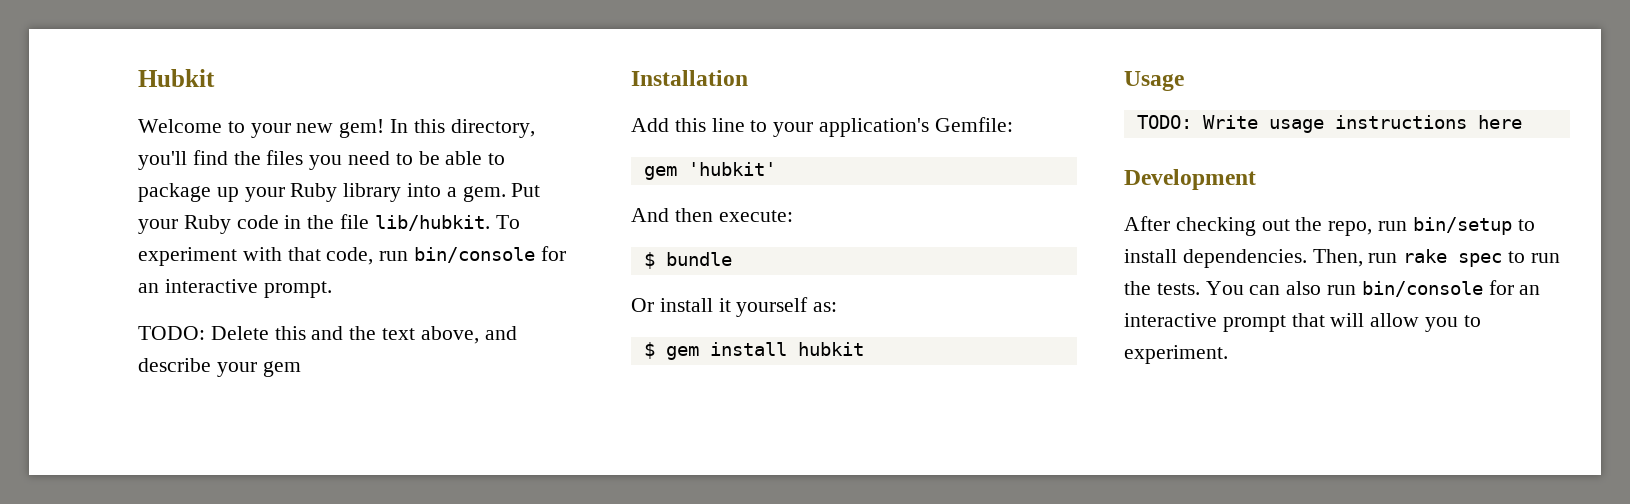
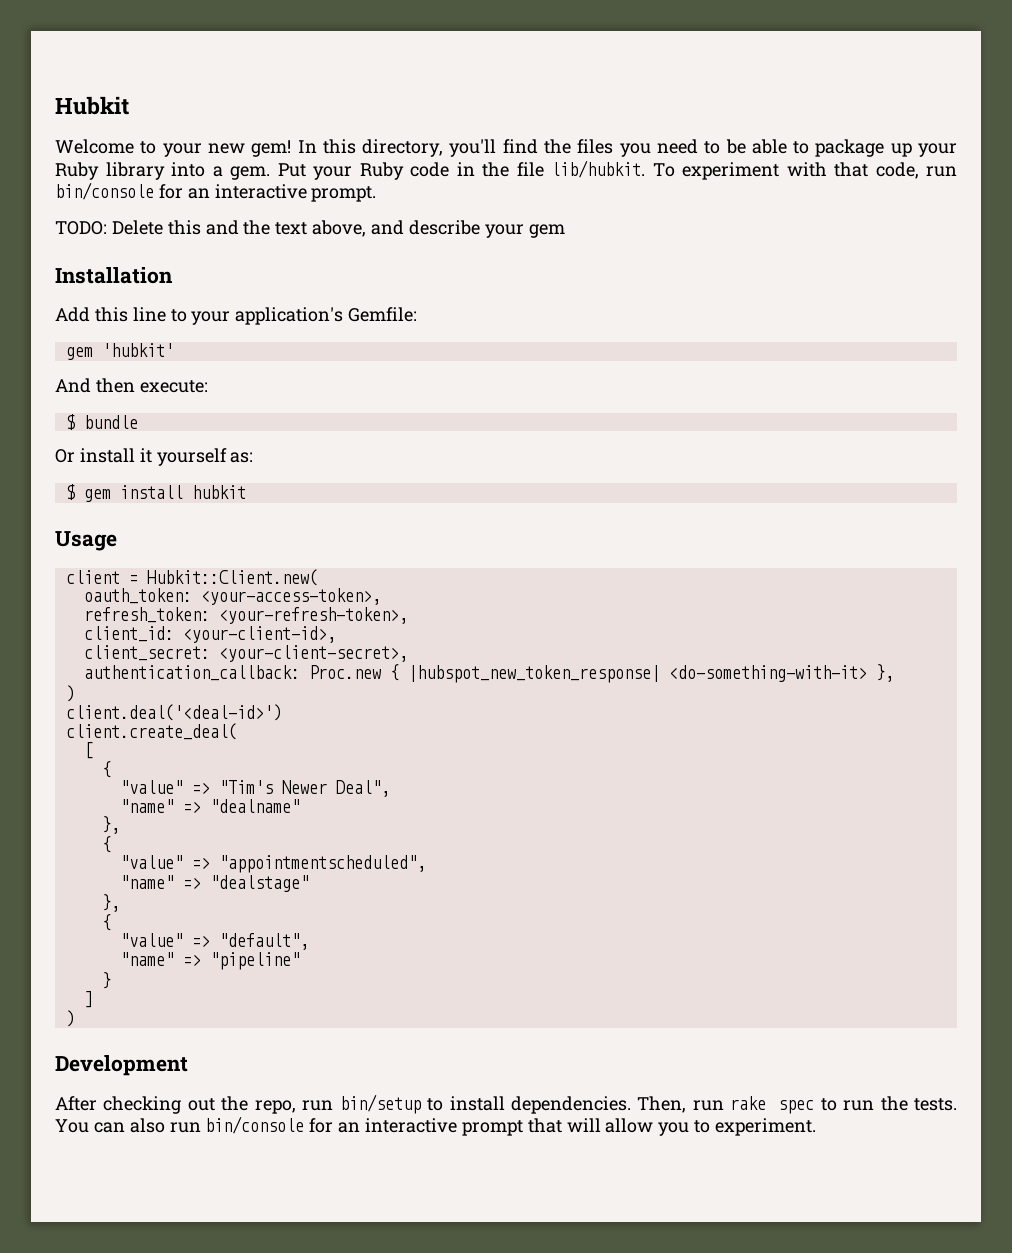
- TODO: Write usage instructions here
+ client = Hubkit::Client.new(
+ oauth_token: <your-access-token>,
+ refresh_token: <your-refresh-token>,
+ client_id: <your-client-id>,
+ client_secret: <your-client-secret>,
+ authentication_callback: Proc.new { |hubspot_new_token_response| <do-something-with-it> },
+ )
+ client.deal('<deal-id>')
+ client.create_deal(
+ [
+ {
+ "value" => "Tim's Newer Deal",
+ "name" => "dealname"
+ },
+ {
+ "value" => "appointmentscheduled",
+ "name" => "dealstage"
+ },
+ {
+ "value" => "default",
+ "name" => "pipeline"
+ }
+ ]
+ )

